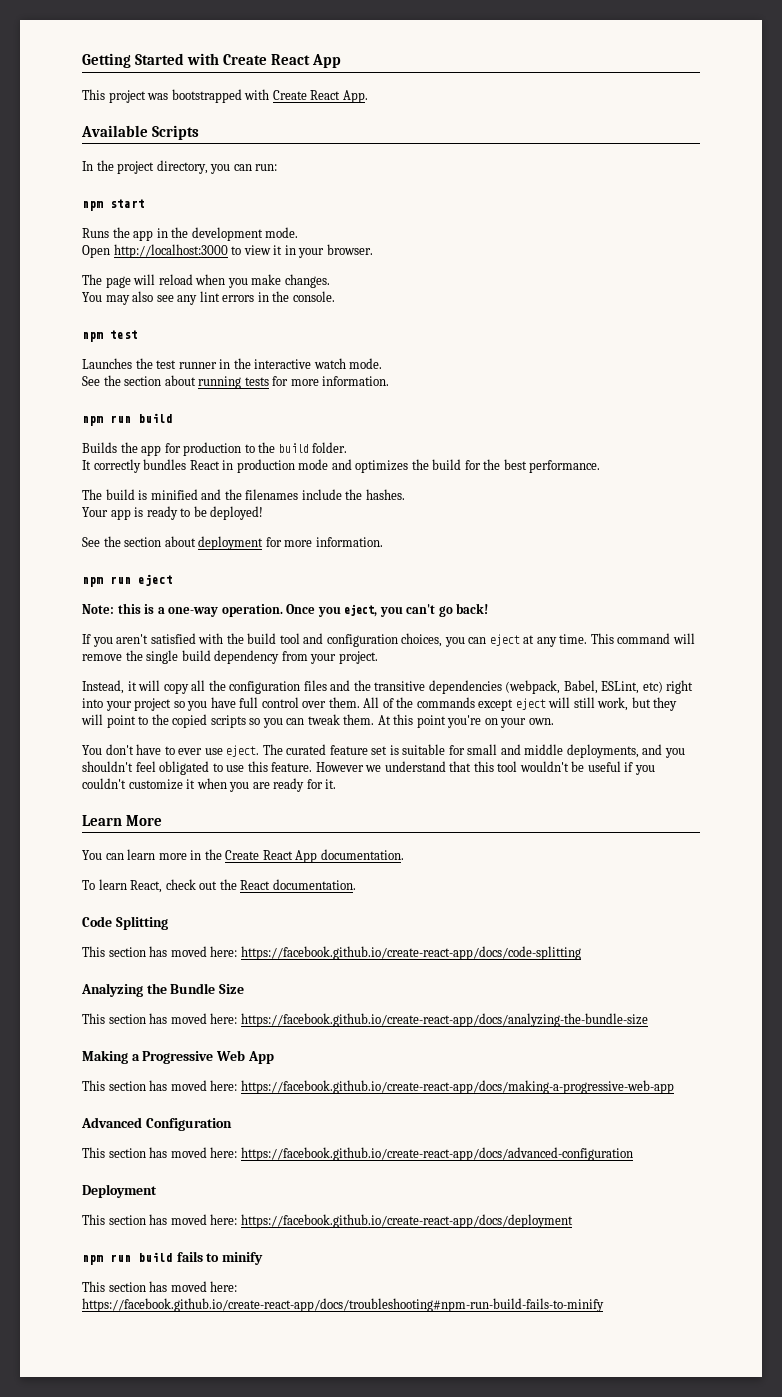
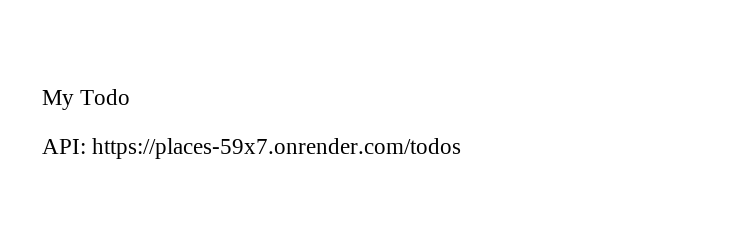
- Getting Started with Create React App
- This project was bootstrapped with Create React App.
- Available Scripts
- In the project directory, you can run:
- npm start
- Runs the app in the development mode.
- Open http://localhost:3000 to view it in your browser.
- The page will reload when you make changes.
- You may also see any lint errors in the console.
- npm test
- Launches the test runner in the interactive watch mode.
- See the section about running tests for more information.
- npm run build
- Builds the app for production to the build folder.
- It correctly bundles React in production mode and optimizes the build for the best performance.
- The build is minified and the filenames include the hashes.
- Your app is ready to be deployed!
- See the section about deployment for more information.
- npm run eject
- Note: this is a one-way operation. Once you eject, you can't go back!
- If you aren't satisfied with the build tool and configuration choices, you can eject at any time. This command will remove the single build dependency from your project.
- Instead, it will copy all the configuration files and the transitive dependencies (webpack, Babel, ESLint, etc) right into your project so you have full control over them. All of the commands except eject will still work, but they will point to the copied scripts so you can tweak them. At this point you're on your own.
- You don't have to ever use eject. The curated feature set is suitable for small and middle deployments, and you shouldn't feel obligated to use this feature. However we understand that this tool wouldn't be useful if you couldn't customize it when you are ready for it.
- Learn More
- You can learn more in the Create React App documentation.
- To learn React, check out the React documentation.
- Code Splitting
- This section has moved here: https://facebook.github.io/create-react-app/docs/code-splitting
- Analyzing the Bundle Size
- This section has moved here: https://facebook.github.io/create-react-app/docs/analyzing-the-bundle-size
- Making a Progressive Web App
- This section has moved here: https://facebook.github.io/create-react-app/docs/making-a-progressive-web-app
- Advanced Configuration
- This section has moved here: https://facebook.github.io/create-react-app/docs/advanced-configuration
- Deployment
- This section has moved here: https://facebook.github.io/create-react-app/docs/deployment
- npm run build fails to minify
- This section has moved here: https://facebook.github.io/create-react-app/docs/troubleshooting#npm-run-build-fails-to-minify
+ My Todo
+ API: https://places-59x7.onrender.com/todos

